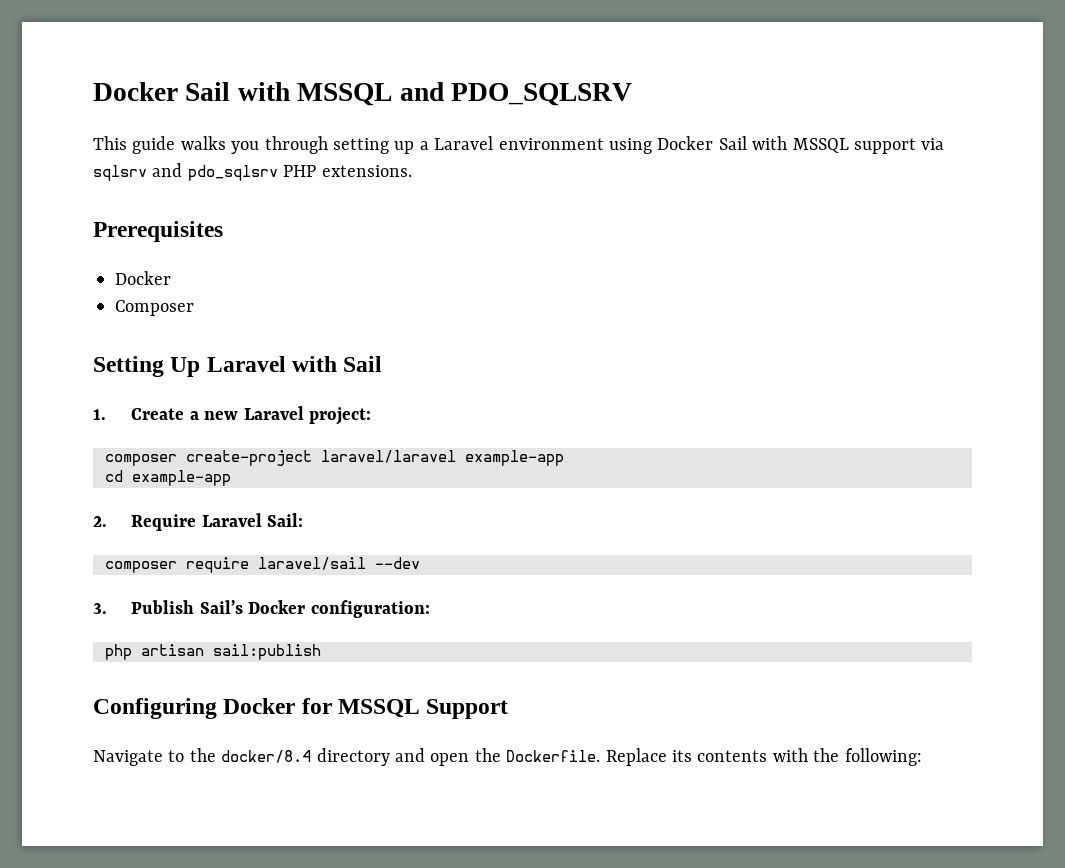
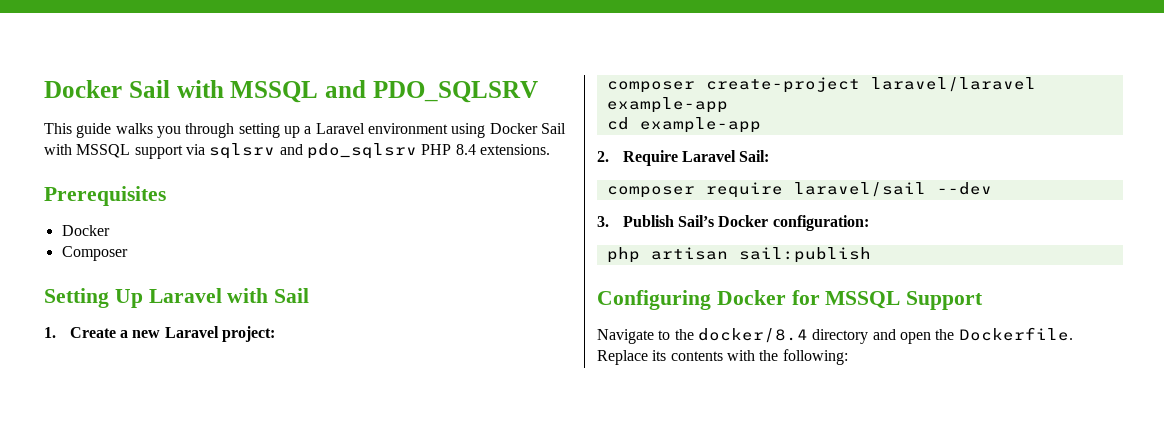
- This guide walks you through setting up a Laravel environment using Docker Sail with MSSQL support via sqlsrv and pdo_sqlsrv PHP extensions.
+ This guide walks you through setting up a Laravel environment using Docker Sail with MSSQL support via sqlsrv and pdo_sqlsrv PHP 8.4 extensions.

